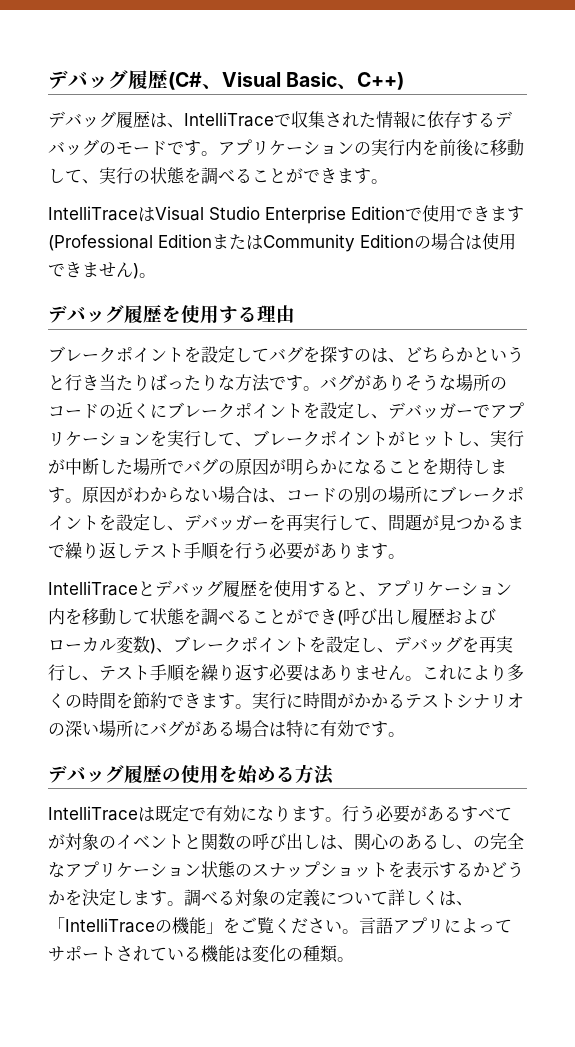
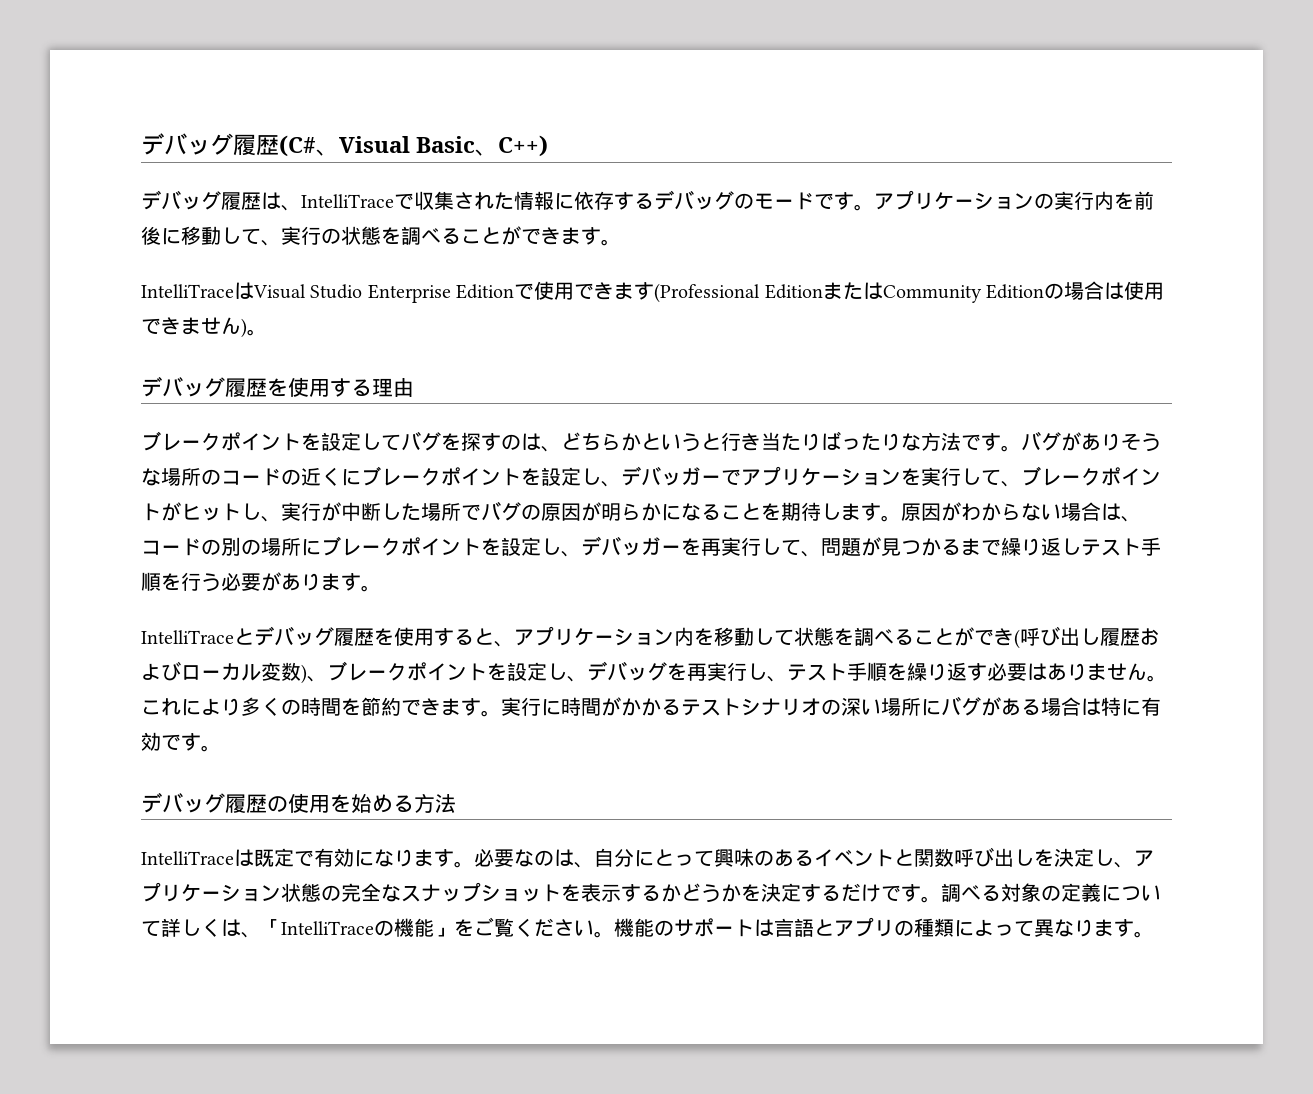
- 行う必要があるすべてが対象のイベントと関数の呼び出しは、関心のあるし、の完全なアプリケーション状態のスナップショットを表示するかどうかを決定します。
+ 必要なのは、自分にとって興味のあるイベントと関数呼び出しを決定し、アプリケーション状態の完全なスナップショットを表示するかどうかを決定するだけです。
- 言語アプリによってサポートされている機能は変化の種類。
+ 機能のサポートは言語とアプリの種類によって異なります。

